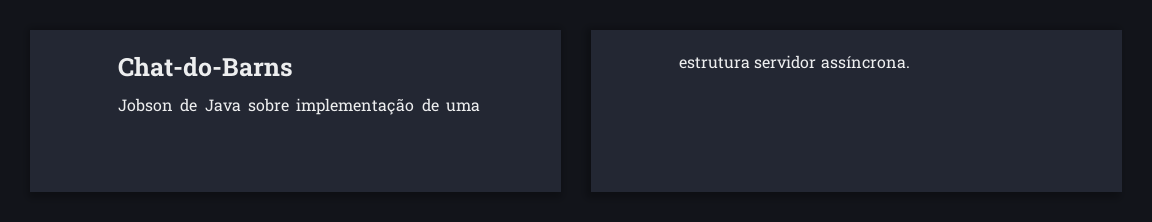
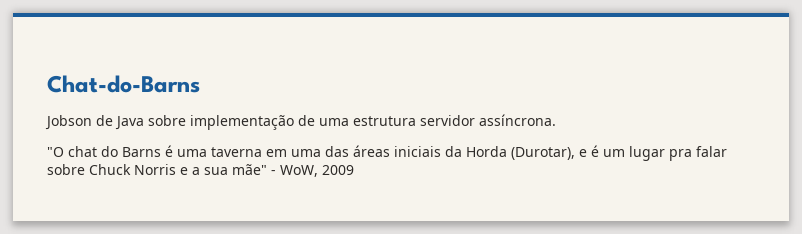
+ "O chat do Barns é uma taverna em uma das áreas iniciais da Horda (Durotar), e é um lugar pra falar sobre Chuck Norris e a sua mãe" - WoW, 2009

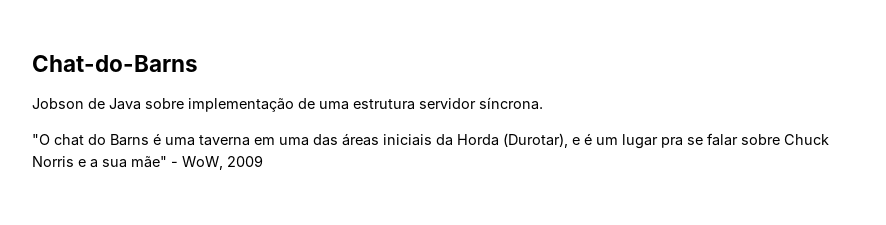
- Jobson de Java sobre implementação de uma estrutura servidor assíncrona.
+ Jobson de Java sobre implementação de uma estrutura servidor síncrona.
- "O chat do Barns é uma taverna em uma das áreas iniciais da Horda (Durotar), e é um lugar pra falar sobre Chuck Norris e a sua mãe" - WoW, 2009
+ "O chat do Barns é uma taverna em uma das áreas iniciais da Horda (Durotar), e é um lugar pra se falar sobre Chuck Norris e a sua mãe" - WoW, 2009

